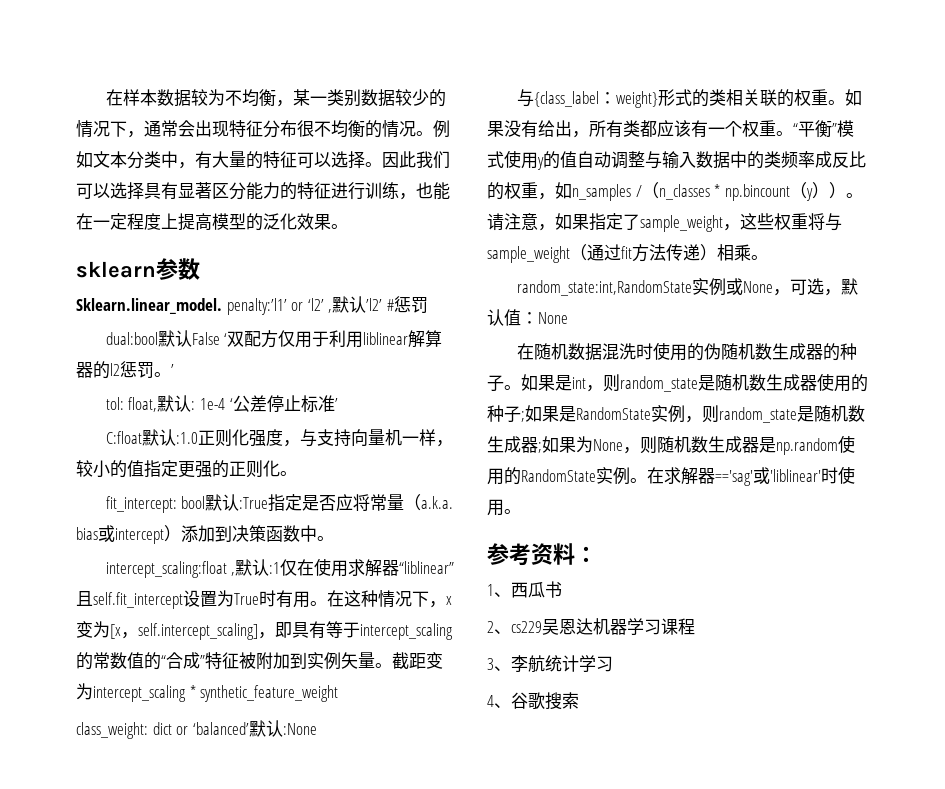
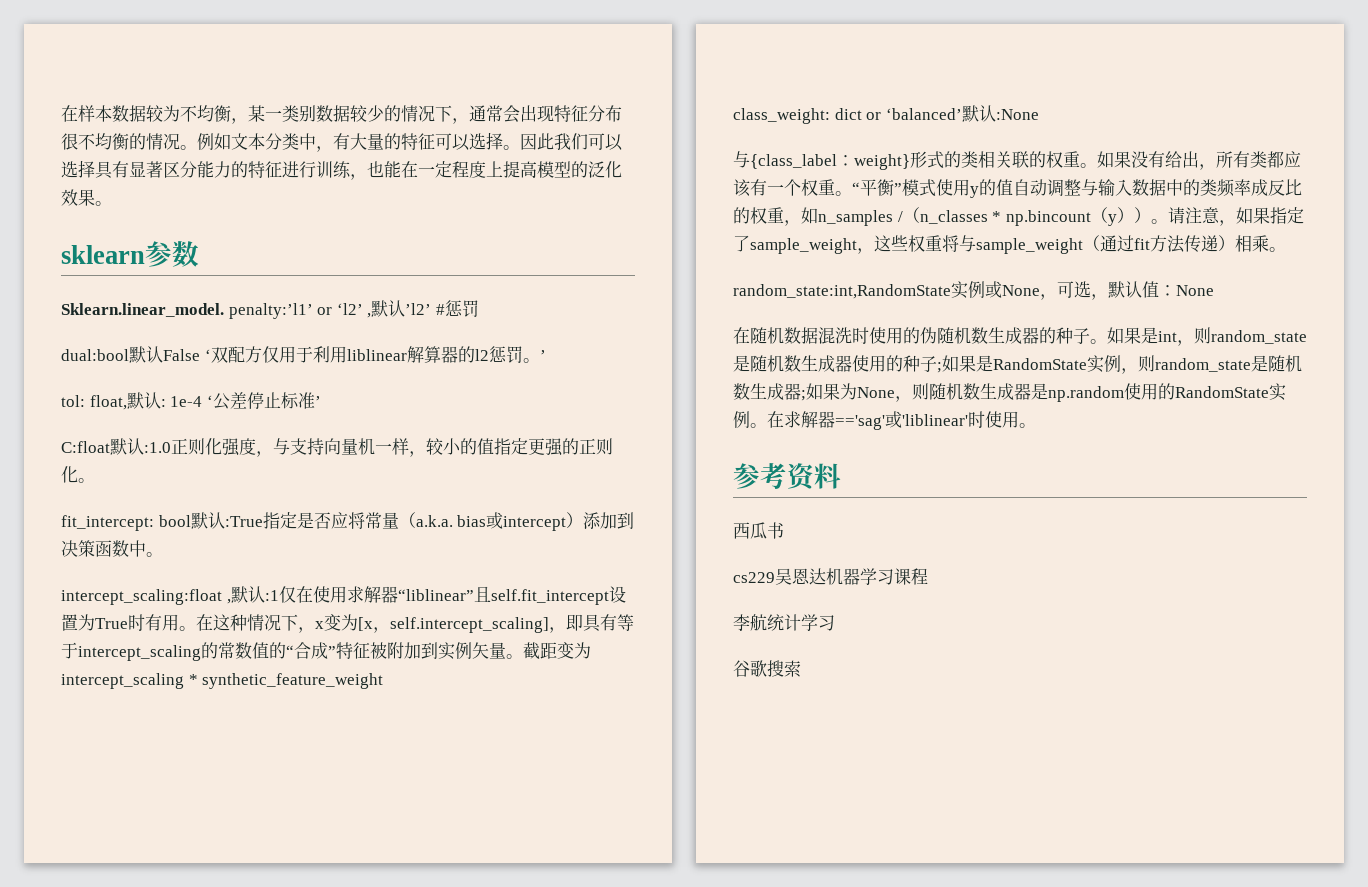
- 参考资料：
- 1、西瓜书
+ 参考资料
+ 西瓜书
- 2、cs229吴恩达机器学习课程
+ cs229吴恩达机器学习课程
- 3、李航统计学习
+ 李航统计学习
- 4、谷歌搜索
+ 谷歌搜索

